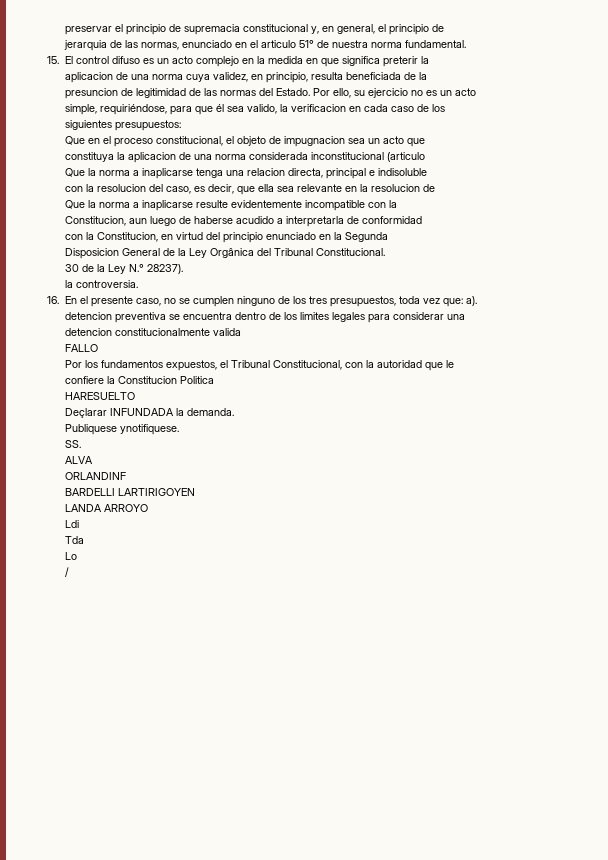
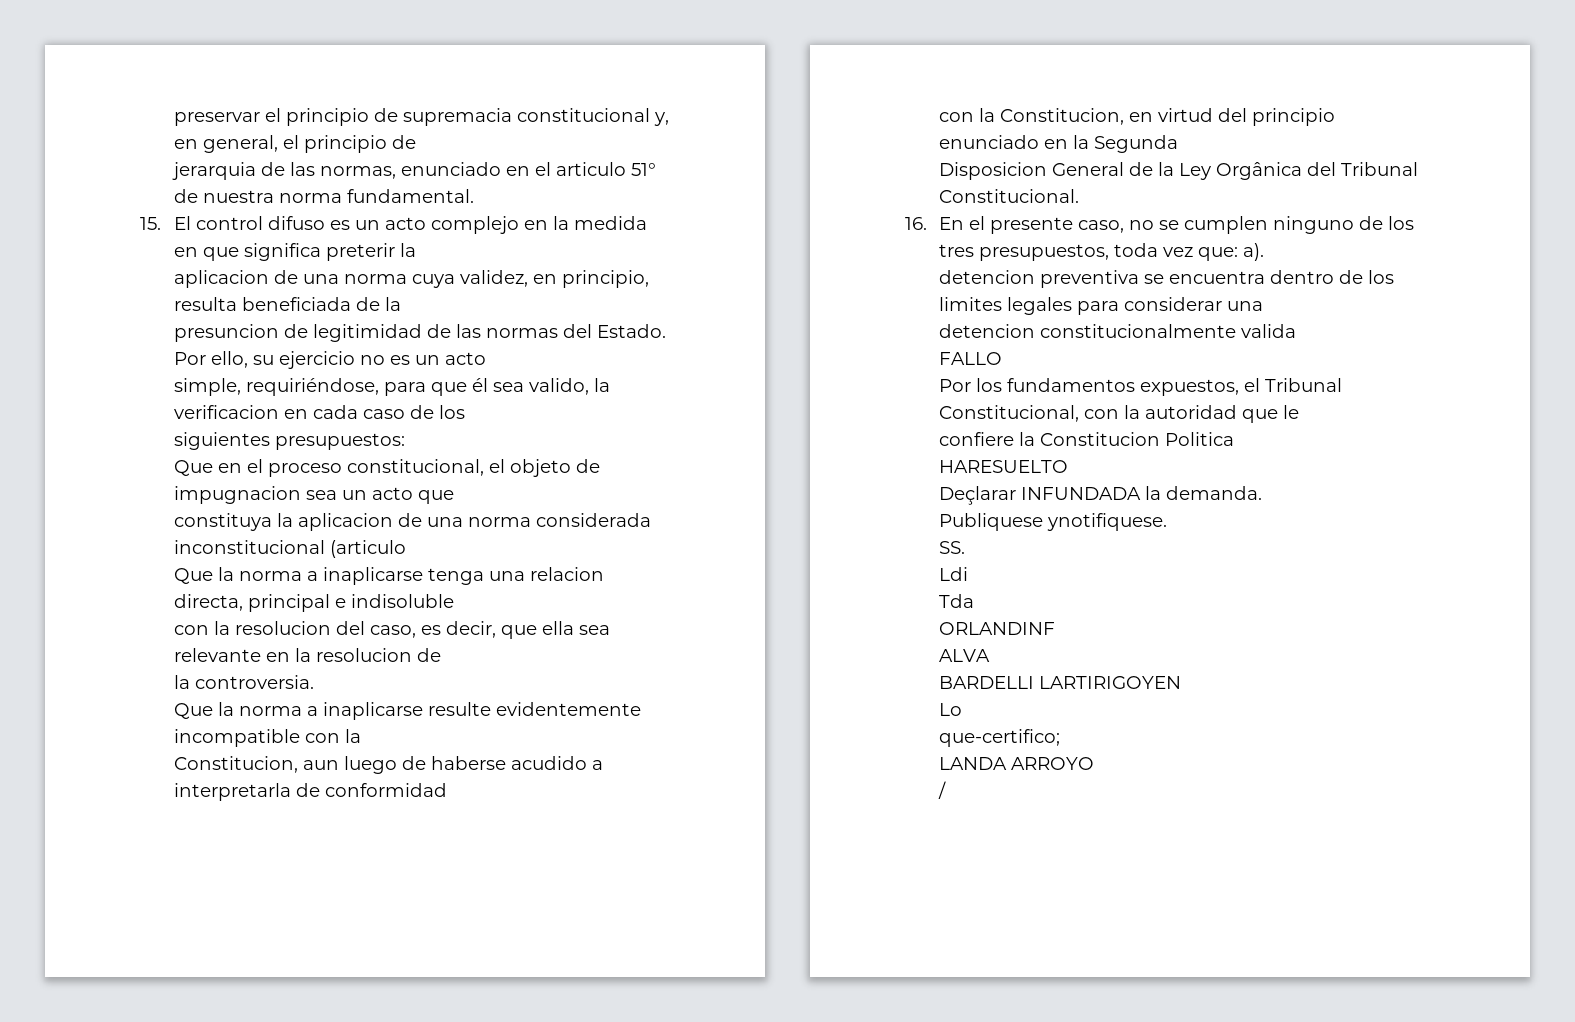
+ la controversia.
- 30 de la Ley N.° 28237).
- la controversia.
- ALVA
+ Ldi
+ Tda
+ ALVA
+ Lo
+ que-certifico;
- Ldi
- Tda
- Lo

